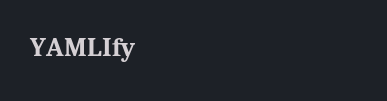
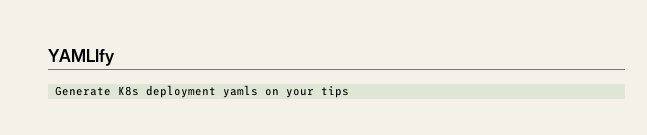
+ Generate K8s deployment yamls on your tips

